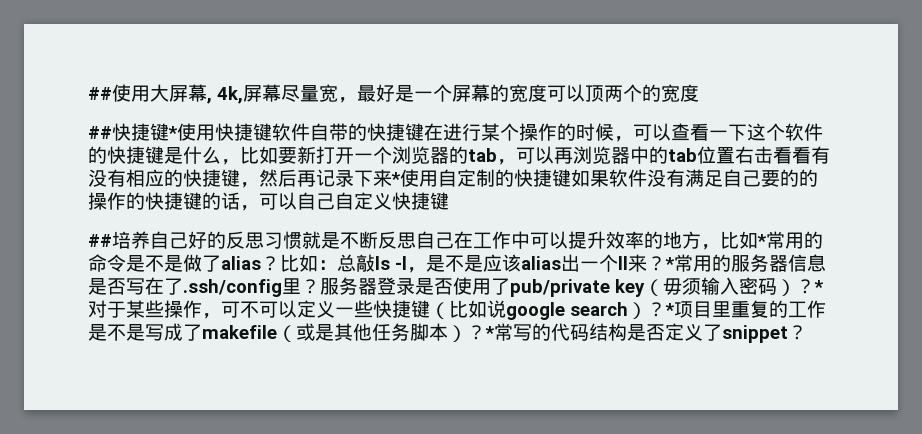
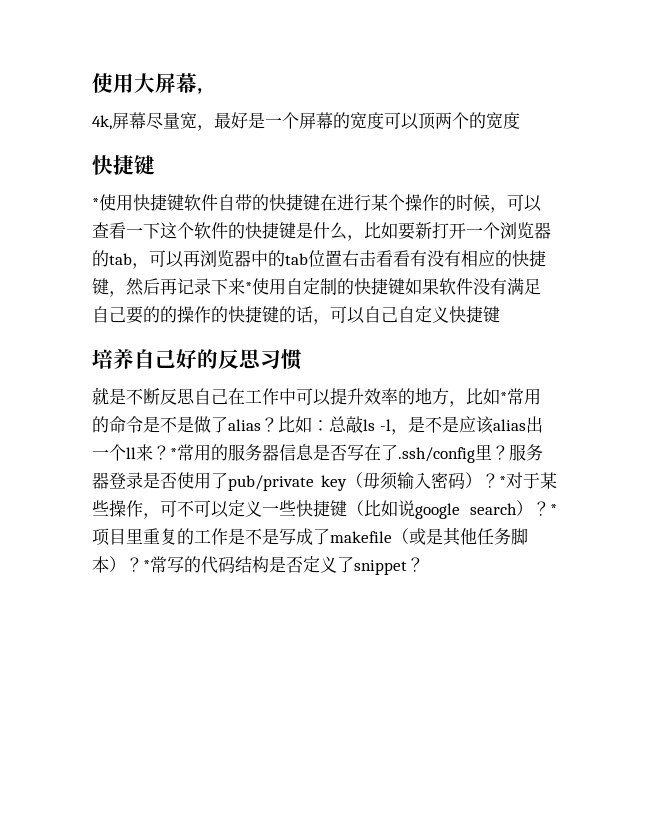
- ##使用大屏幕, 4k,屏幕尽量宽，最好是一个屏幕的宽度可以顶两个的宽度
- ##快捷键*使用快捷键软件自带的快捷键在进行某个操作的时候，可以查看一下这个软件的快捷键是什么，比如要新打开一个浏览器的tab，可以再浏览器中的tab位置右击看看有没有相应的快捷键，然后再记录下来*使用自定制的快捷键如果软件没有满足自己要的的操作的快捷键的话，可以自己自定义快捷键
+ 使用大屏幕,
+ 4k,屏幕尽量宽，最好是一个屏幕的宽度可以顶两个的宽度
+ 快捷键
+ *使用快捷键软件自带的快捷键在进行某个操作的时候，可以查看一下这个软件的快捷键是什么，比如要新打开一个浏览器的tab，可以再浏览器中的tab位置右击看看有没有相应的快捷键，然后再记录下来*使用自定制的快捷键如果软件没有满足自己要的的操作的快捷键的话，可以自己自定义快捷键
- ##培养自己好的反思习惯就是不断反思自己在工作中可以提升效率的地方，比如*常用的命令是不是做了alias？
+ 培养自己好的反思习惯
+ 就是不断反思自己在工作中可以提升效率的地方，比如*常用的命令是不是做了alias？

